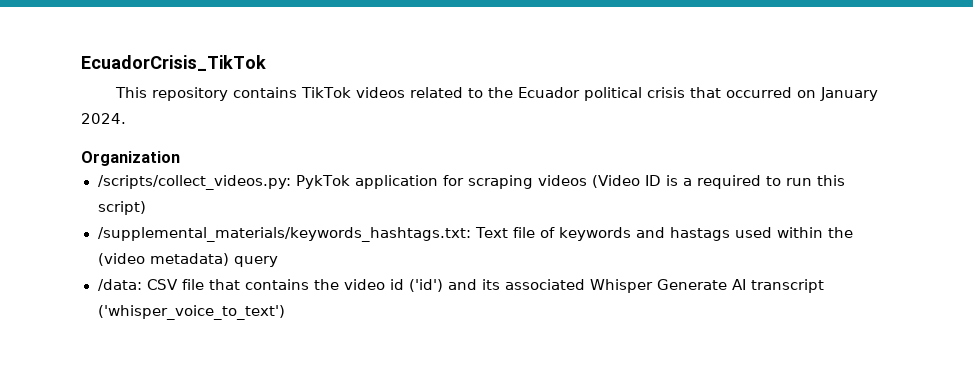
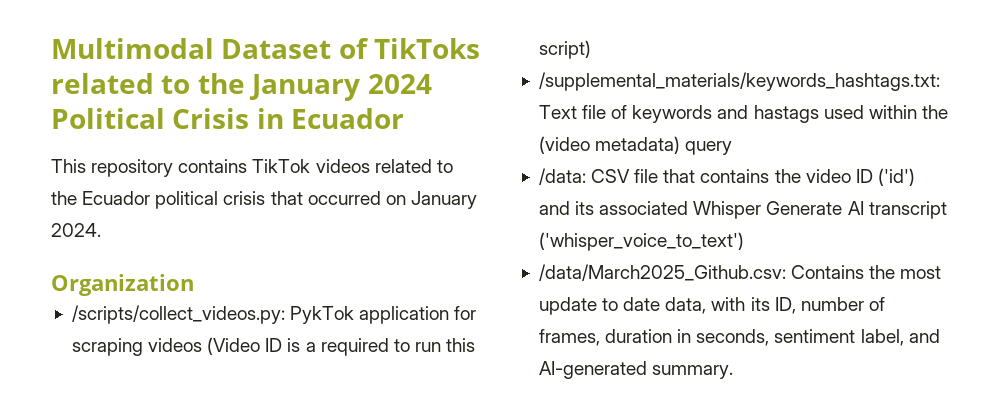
- EcuadorCrisis_TikTok
+ Multimodal Dataset of TikToks related to the January 2024 Political Crisis in Ecuador
- /data: CSV file that contains the video id ('id') and its associated Whisper Generate AI transcript ('whisper_voice_to_text')
+ /data: CSV file that contains the video ID ('id') and its associated Whisper Generate AI transcript ('whisper_voice_to_text')
+ /data/March2025_Github.csv: Contains the most update to date data, with its ID, number of frames, duration in seconds, sentiment label, and AI-generated summary.

